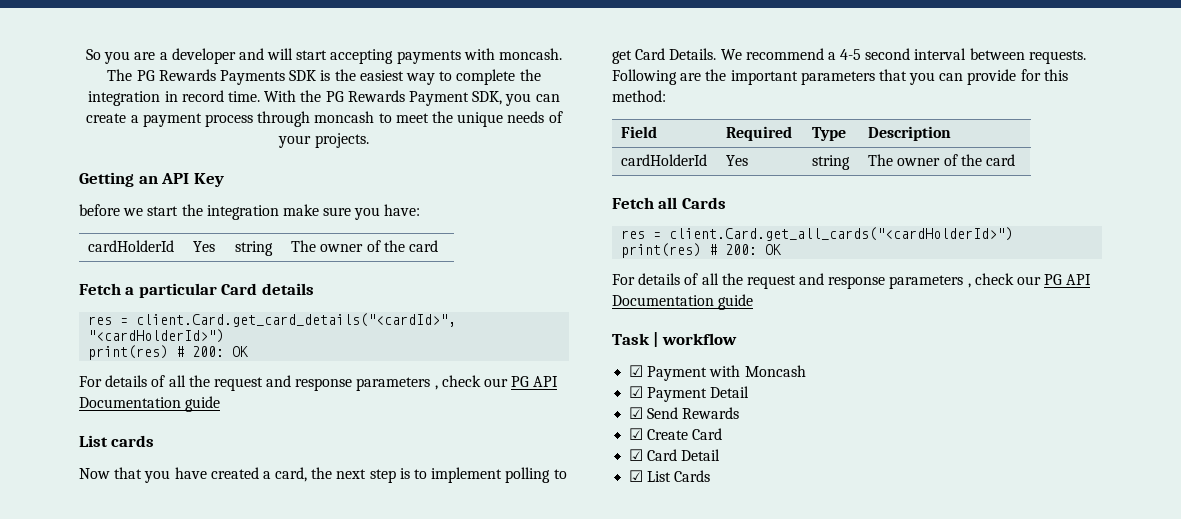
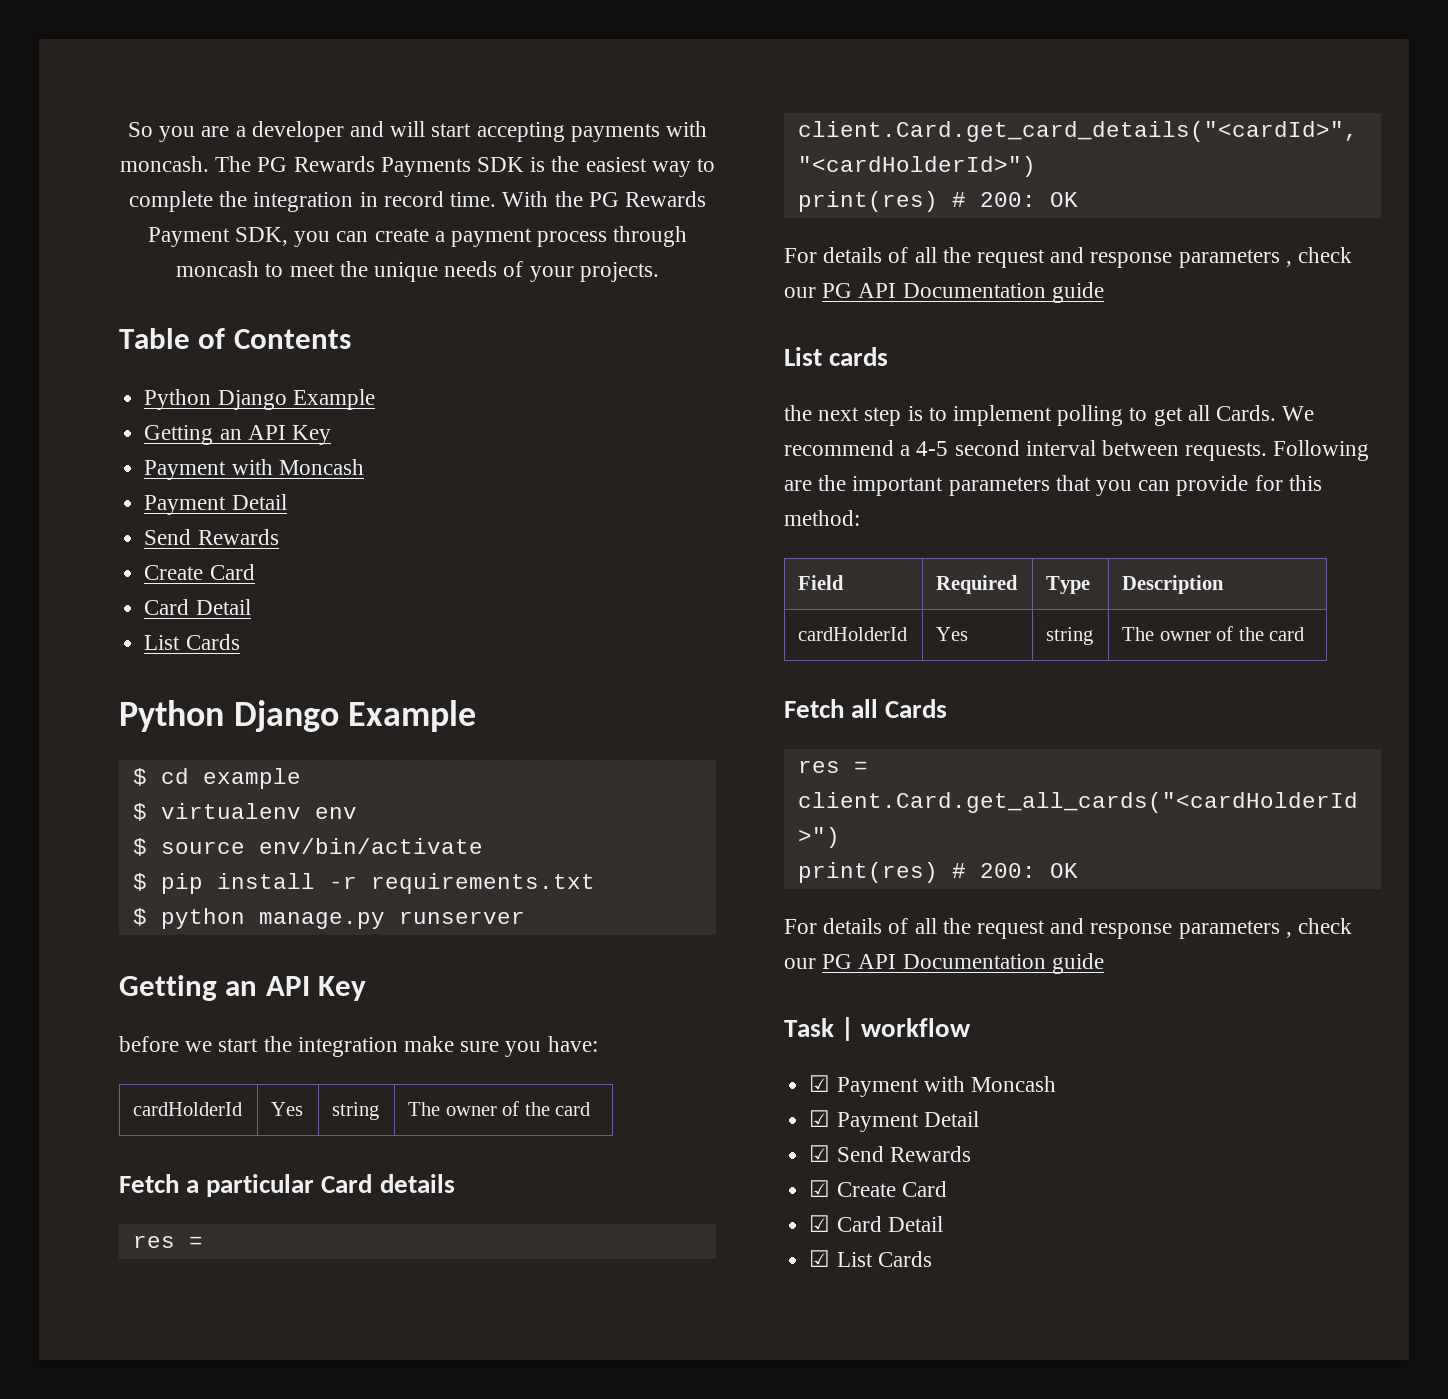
+ Table of Contents
+ Python Django Example
+ Getting an API Key
+ Payment with Moncash
+ Payment Detail
+ Send Rewards
+ Create Card
+ Card Detail
+ List Cards
+ Python Django Example
+ $ cd example
+ $ virtualenv env
+ $ source env/bin/activate
+ $ pip install -r requirements.txt
+ $ python manage.py runserver
- Now that you have created a card, the next step is to implement polling to get Card Details.
+ the next step is to implement polling to get all Cards.

